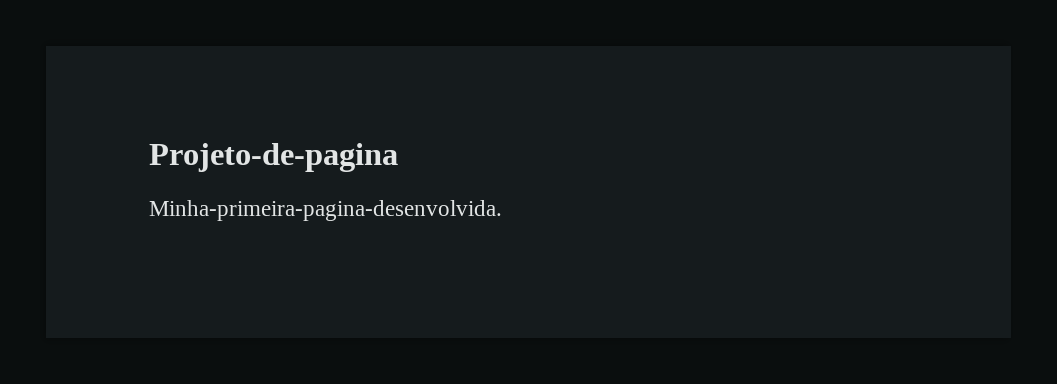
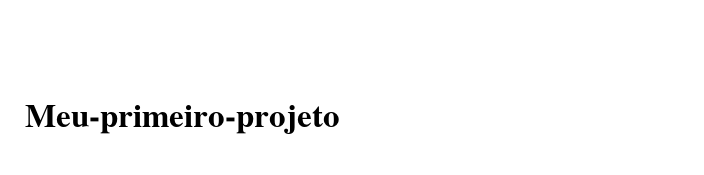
- Projeto-de-pagina
- Minha-primeira-pagina-desenvolvida.
+ Meu-primeiro-projeto

